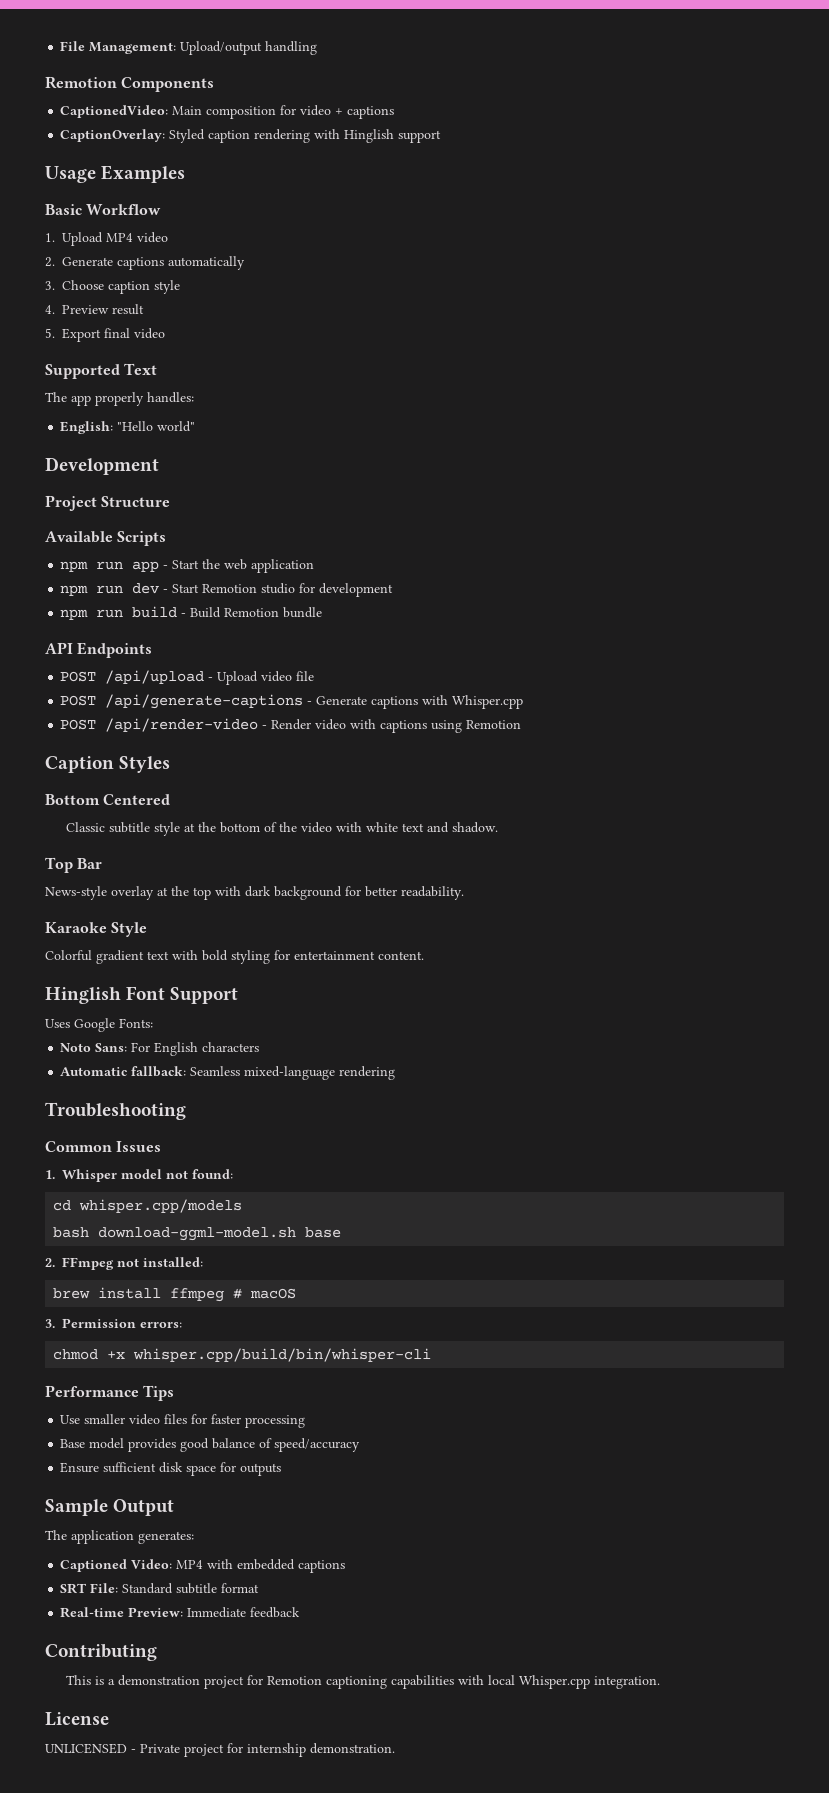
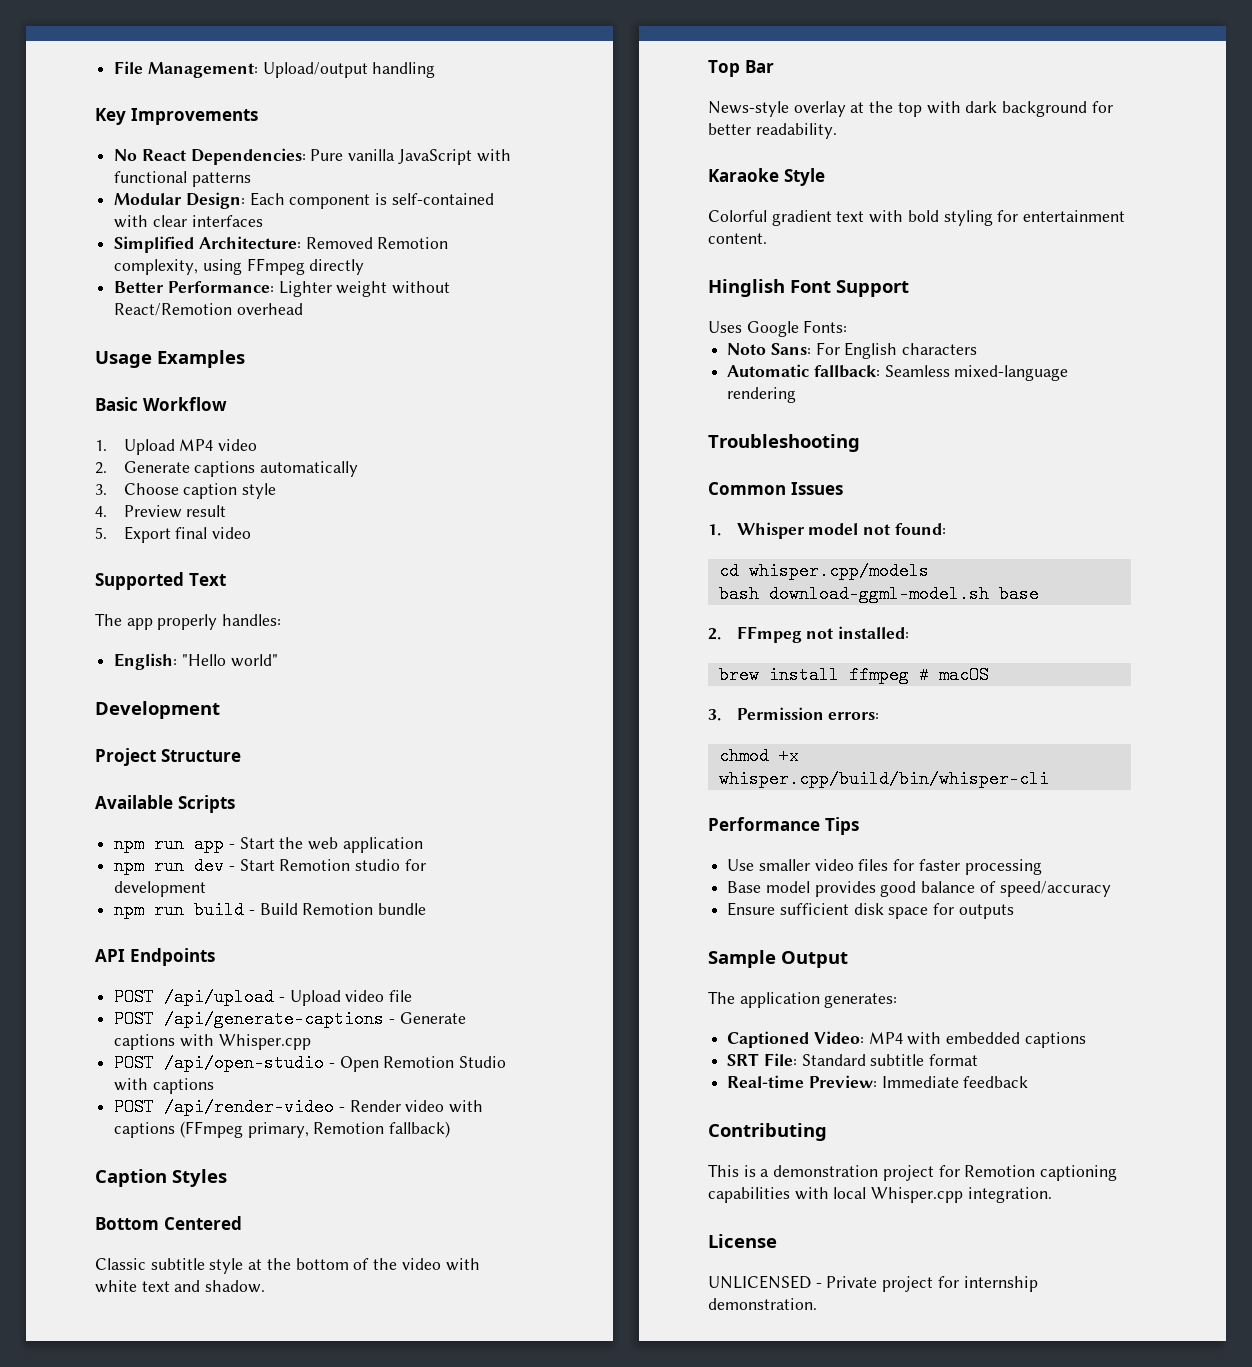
- Remotion Components
- CaptionedVideo: Main composition for video + captions
- CaptionOverlay: Styled caption rendering with Hinglish support
+ Key Improvements
+ No React Dependencies: Pure vanilla JavaScript with functional patterns
+ Modular Design: Each component is self-contained with clear interfaces
+ Simplified Architecture: Removed Remotion complexity, using FFmpeg directly
+ Better Performance: Lighter weight without React/Remotion overhead
+ POST /api/open-studio - Open Remotion Studio with captions
- POST /api/render-video - Render video with captions using Remotion
+ POST /api/render-video - Render video with captions (FFmpeg primary, Remotion fallback)

